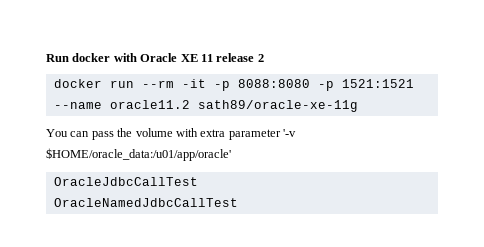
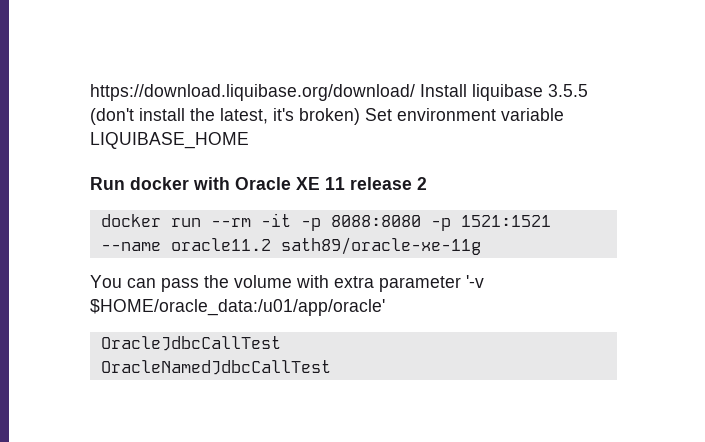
+ https://download.liquibase.org/download/ Install liquibase 3.5.5 (don't install the latest, it's broken) Set environment variable LIQUIBASE_HOME

